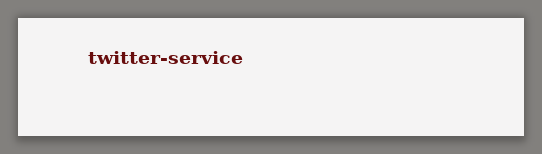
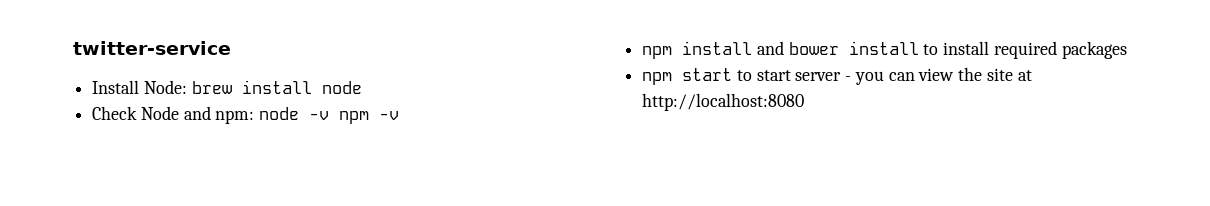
+ Install Node: brew install node
+ Check Node and npm: node -v npm -v
+ npm install and bower install to install required packages
+ npm start to start server - you can view the site at http://localhost:8080

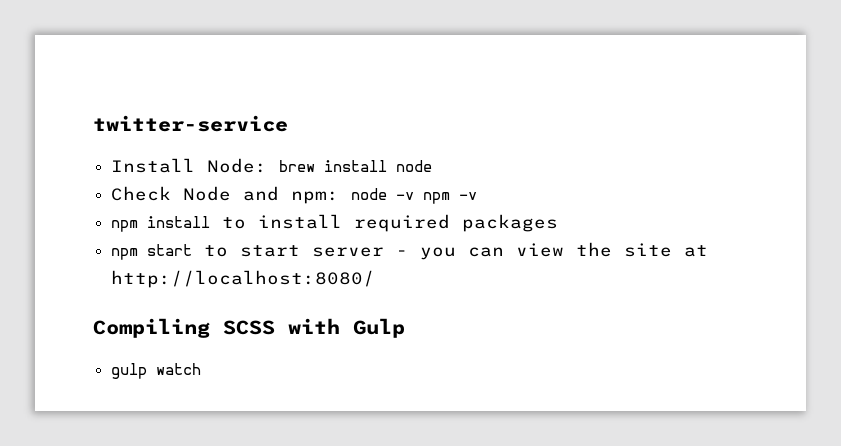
- npm install and bower install to install required packages
+ npm install to install required packages
- npm start to start server - you can view the site at http://localhost:8080
+ npm start to start server - you can view the site at http://localhost:8080/
+ Compiling SCSS with Gulp
+ gulp watch

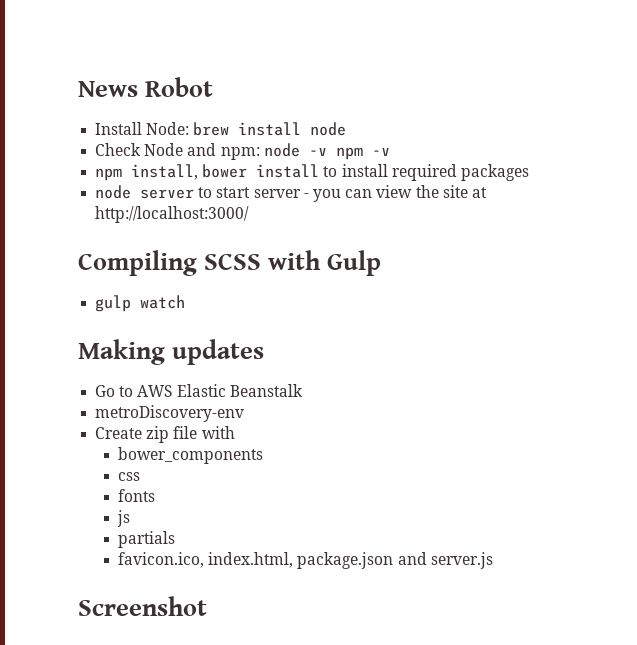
- twitter-service
+ News Robot
- npm install to install required packages
+ npm install, bower install to install required packages
- npm start to start server - you can view the site at http://localhost:8080/
+ node server to start server - you can view the site at http://localhost:3000/
+ Making updates
+ Go to AWS Elastic Beanstalk
+ metroDiscovery-env
+ Create zip file with
+ bower_components
+ css
+ fonts
+ js
+ partials
+ favicon.ico, index.html, package.json and server.js
+ Screenshot

